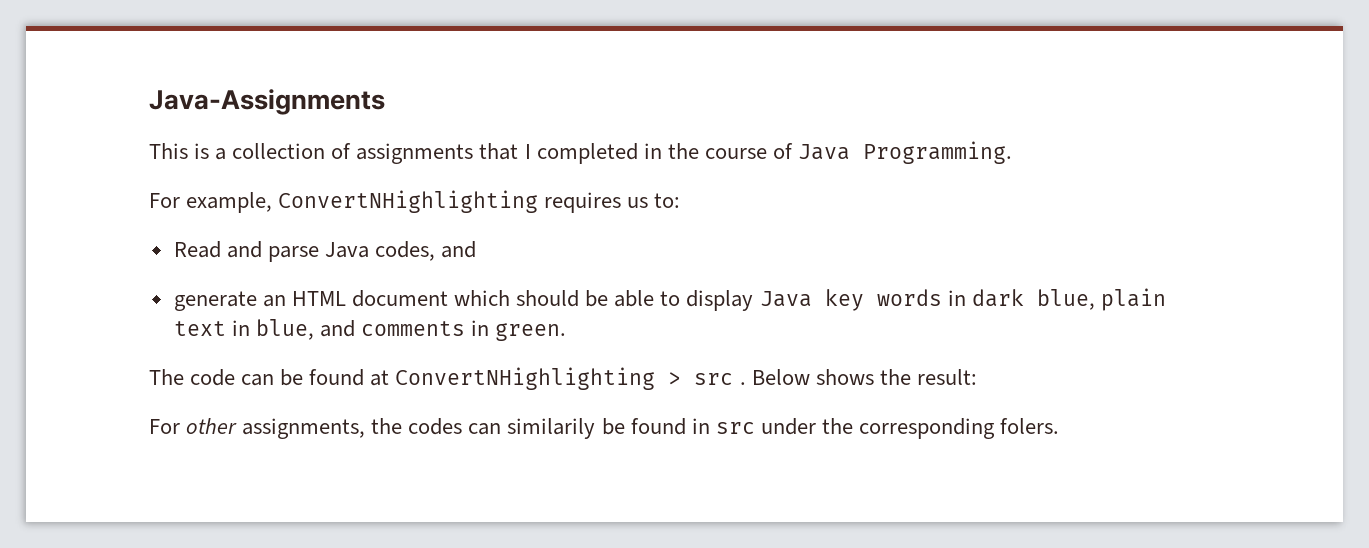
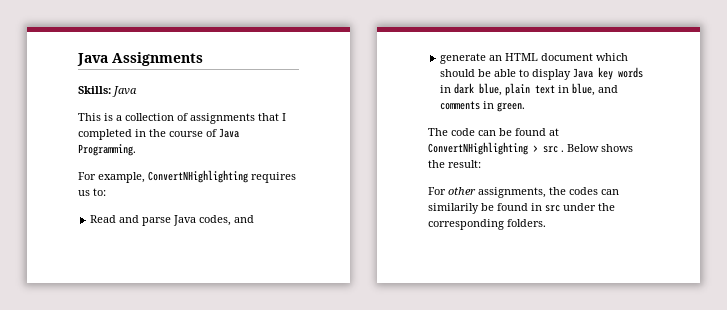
- Java-Assignments
+ Java Assignments
+ Skills: Java
- For other assignments, the codes can similarily be found in src under the corresponding folers.
+ For other assignments, the codes can similarily be found in src under the corresponding folders.

